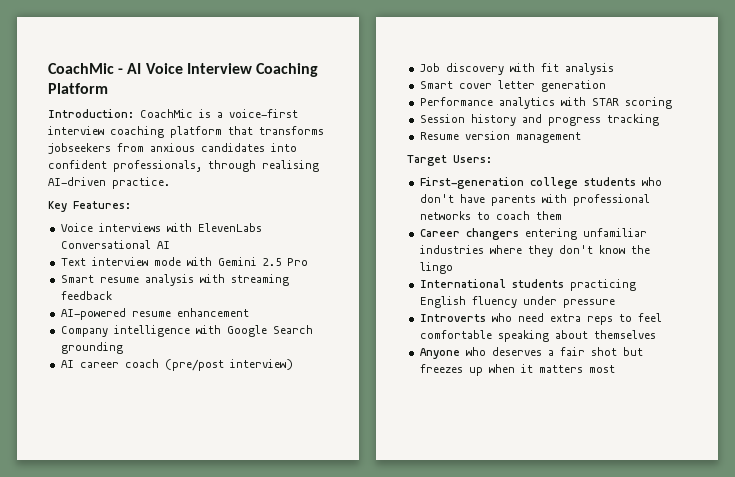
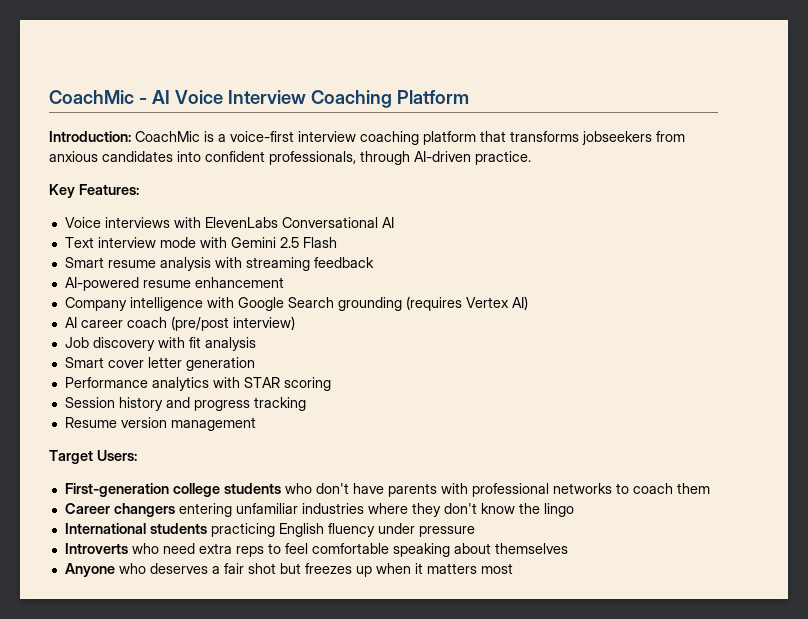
- Introduction: CoachMic is a voice-first interview coaching platform that transforms jobseekers from anxious candidates into confident professionals, through realising AI-driven practice.
+ Introduction: CoachMic is a voice-first interview coaching platform that transforms jobseekers from anxious candidates into confident professionals, through AI-driven practice.
- Text interview mode with Gemini 2.5 Pro
+ Text interview mode with Gemini 2.5 Flash
- Company intelligence with Google Search grounding
+ Company intelligence with Google Search grounding (requires Vertex AI)

